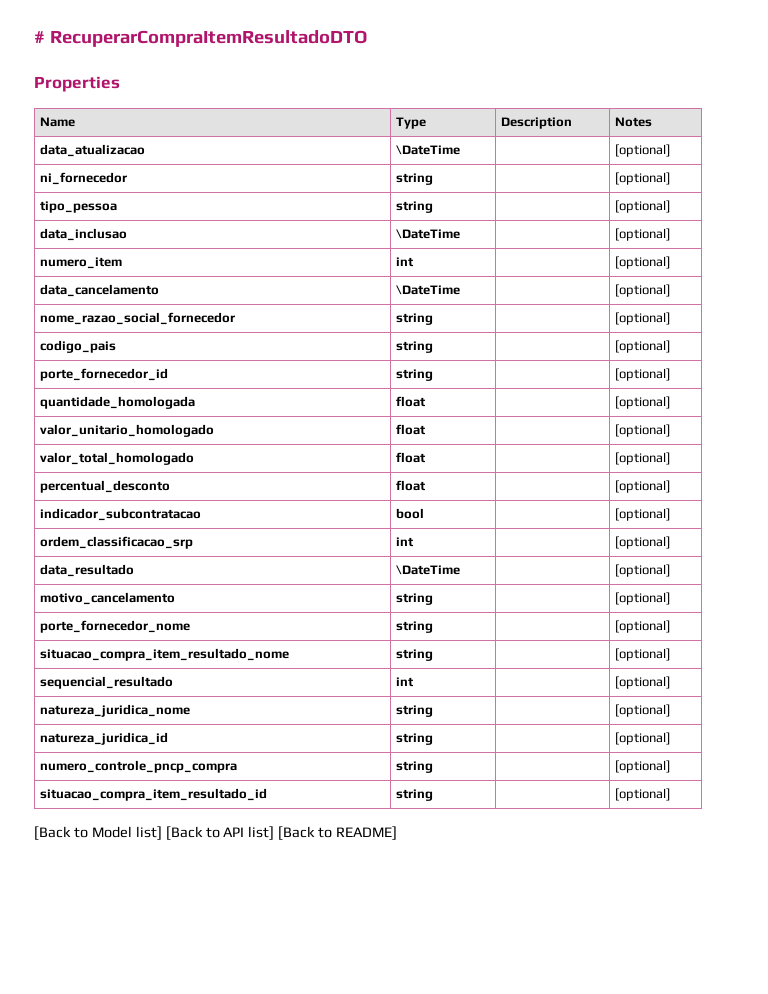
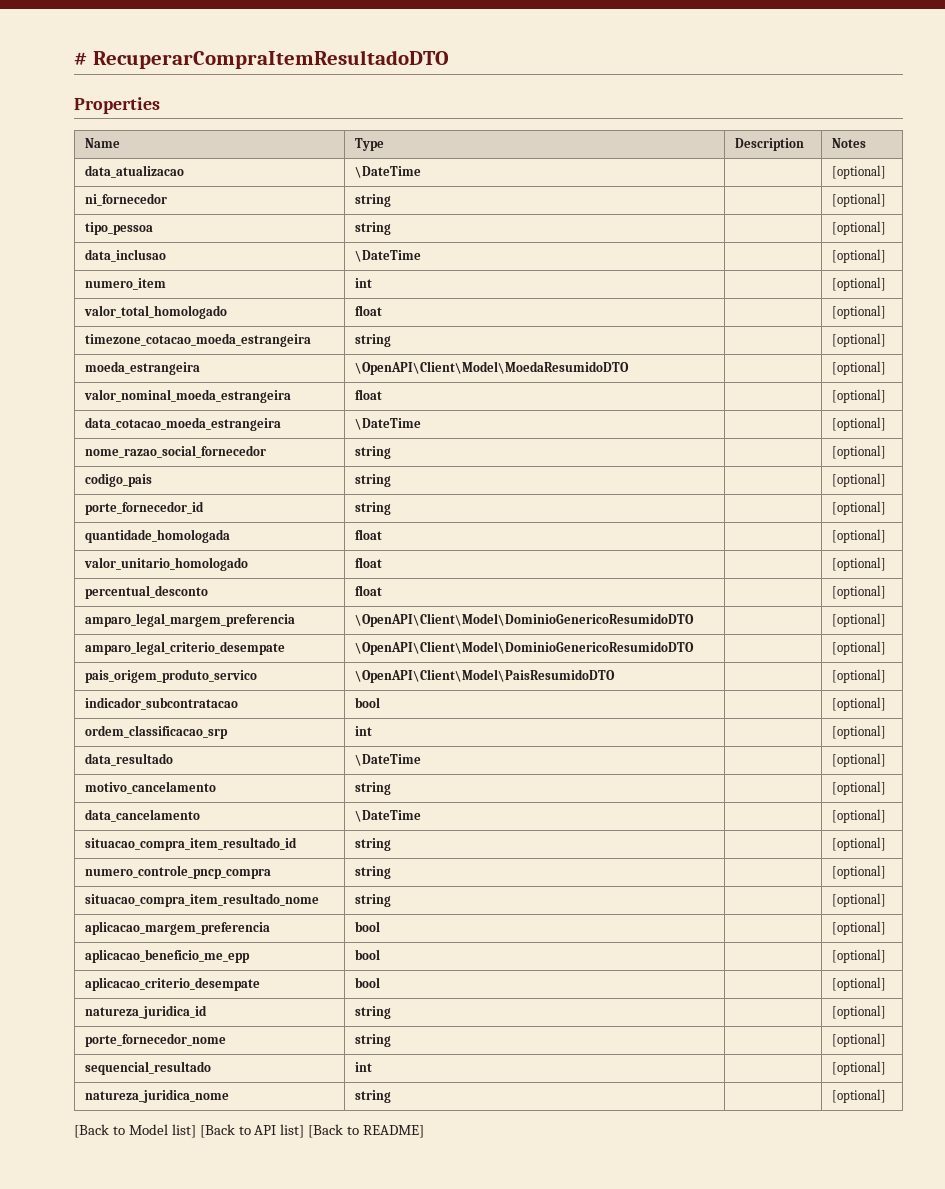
- data_cancelamento | \DateTime | | [optional]
+ valor_total_homologado | float | | [optional]
+ timezone_cotacao_moeda_estrangeira | string | | [optional]
+ moeda_estrangeira | \OpenAPI\Client\Model\MoedaResumidoDTO | | [optional]
+ valor_nominal_moeda_estrangeira | float | | [optional]
+ data_cotacao_moeda_estrangeira | \DateTime | | [optional]
- valor_total_homologado | float | | [optional]
  percentual_desconto | float | | [optional]
+ amparo_legal_margem_preferencia | \OpenAPI\Client\Model\DominioGenericoResumidoDTO | | [optional]
+ amparo_legal_criterio_desempate | \OpenAPI\Client\Model\DominioGenericoResumidoDTO | | [optional]
+ pais_origem_produto_servico | \OpenAPI\Client\Model\PaisResumidoDTO | | [optional]
- porte_fornecedor_nome | string | | [optional]
+ data_cancelamento | \DateTime | | [optional]
+ situacao_compra_item_resultado_id | string | | [optional]
+ numero_controle_pncp_compra | string | | [optional]
+ aplicacao_margem_preferencia | bool | | [optional]
+ aplicacao_beneficio_me_epp | bool | | [optional]
+ aplicacao_criterio_desempate | bool | | [optional]
+ natureza_juridica_id | string | | [optional]
+ porte_fornecedor_nome | string | | [optional]
- natureza_juridica_id | string | | [optional]
- numero_controle_pncp_compra | string | | [optional]
- situacao_compra_item_resultado_id | string | | [optional]

